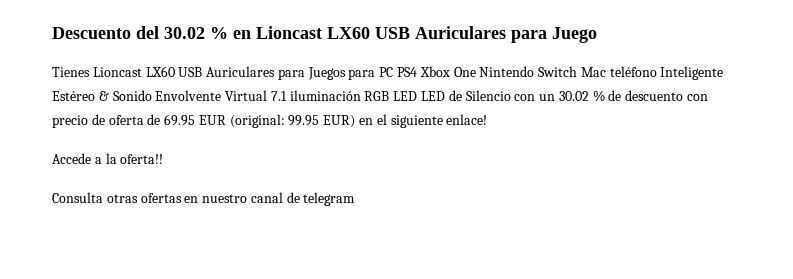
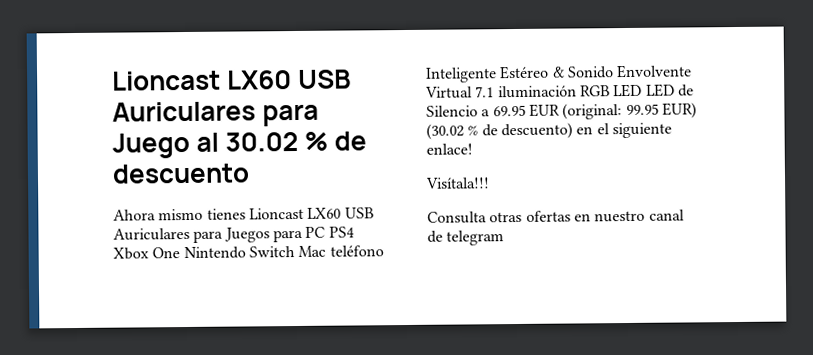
- Descuento del 30.02 % en Lioncast LX60 USB Auriculares para Juego
- Tienes Lioncast LX60 USB Auriculares para Juegos para PC PS4 Xbox One Nintendo Switch Mac teléfono Inteligente Estéreo & Sonido Envolvente Virtual 7.1 iluminación RGB LED LED de Silencio con un 30.02 % de descuento con precio de oferta de 69.95 EUR (original: 99.95 EUR) en el siguiente enlace!
+ Lioncast LX60 USB Auriculares para Juego al 30.02 % de descuento
+ Ahora mismo tienes Lioncast LX60 USB Auriculares para Juegos para PC PS4 Xbox One Nintendo Switch Mac teléfono Inteligente Estéreo & Sonido Envolvente Virtual 7.1 iluminación RGB LED LED de Silencio a 69.95 EUR (original: 99.95 EUR) (30.02 % de descuento) en el siguiente enlace!
- Accede a la oferta!!
+ Visítala!!!

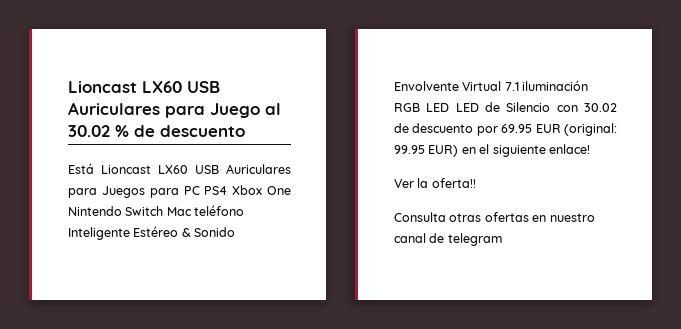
- Ahora mismo tienes Lioncast LX60 USB Auriculares para Juegos para PC PS4 Xbox One Nintendo Switch Mac teléfono Inteligente Estéreo & Sonido Envolvente Virtual 7.1 iluminación RGB LED LED de Silencio a 69.95 EUR (original: 99.95 EUR) (30.02 % de descuento) en el siguiente enlace!
+ Está Lioncast LX60 USB Auriculares para Juegos para PC PS4 Xbox One Nintendo Switch Mac teléfono Inteligente Estéreo & Sonido Envolvente Virtual 7.1 iluminación RGB LED LED de Silencio con 30.02 de descuento por 69.95 EUR (original: 99.95 EUR) en el siguiente enlace!
- Visítala!!!
+ Ver la oferta!!

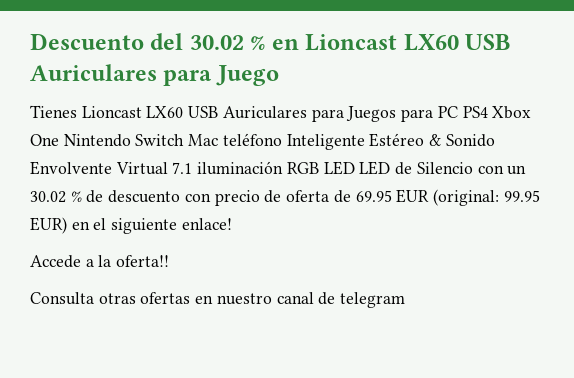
- Lioncast LX60 USB Auriculares para Juego al 30.02 % de descuento
- Está Lioncast LX60 USB Auriculares para Juegos para PC PS4 Xbox One Nintendo Switch Mac teléfono Inteligente Estéreo & Sonido Envolvente Virtual 7.1 iluminación RGB LED LED de Silencio con 30.02 de descuento por 69.95 EUR (original: 99.95 EUR) en el siguiente enlace!
+ Descuento del 30.02 % en Lioncast LX60 USB Auriculares para Juego
+ Tienes Lioncast LX60 USB Auriculares para Juegos para PC PS4 Xbox One Nintendo Switch Mac teléfono Inteligente Estéreo & Sonido Envolvente Virtual 7.1 iluminación RGB LED LED de Silencio con un 30.02 % de descuento con precio de oferta de 69.95 EUR (original: 99.95 EUR) en el siguiente enlace!
- Ver la oferta!!
+ Accede a la oferta!!

